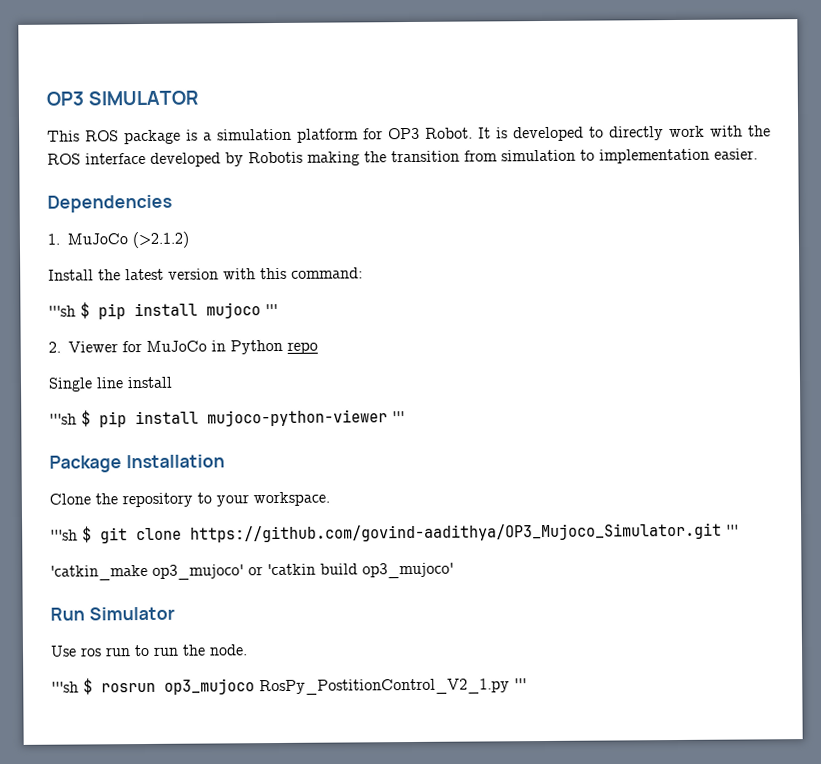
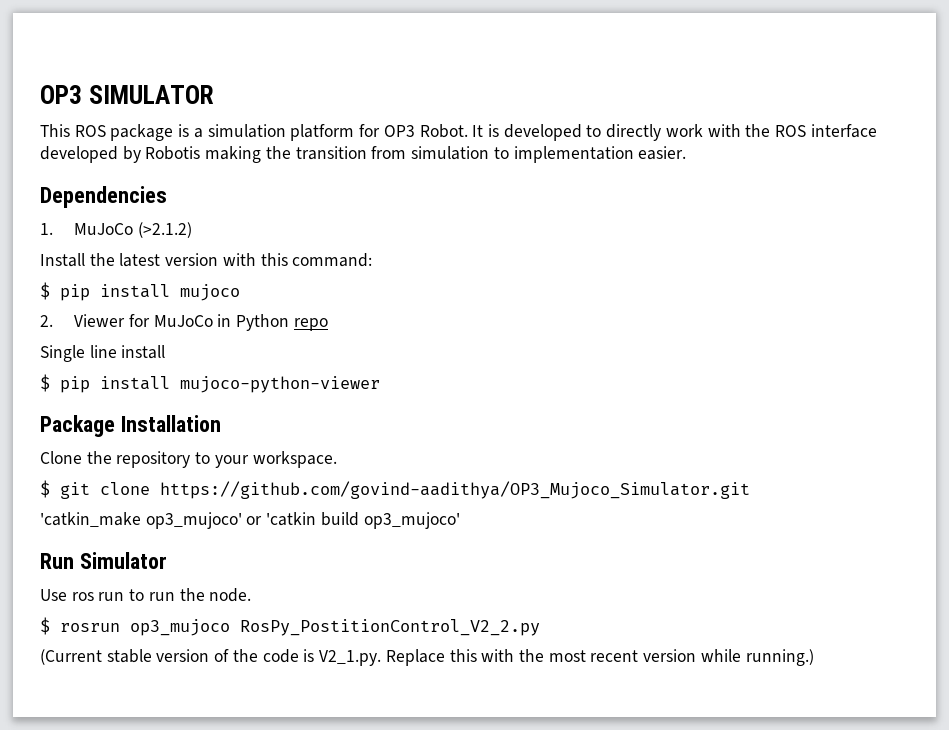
- '''sh $ pip install mujoco '''
+ $ pip install mujoco
- '''sh $ pip install mujoco-python-viewer '''
+ $ pip install mujoco-python-viewer
- '''sh $ git clone https://github.com/govind-aadithya/OP3_Mujoco_Simulator.git '''
+ $ git clone https://github.com/govind-aadithya/OP3_Mujoco_Simulator.git
- '''sh $ rosrun op3_mujoco RosPy_PostitionControl_V2_1.py '''
+ $ rosrun op3_mujoco RosPy_PostitionControl_V2_2.py
+ (Current stable version of the code is V2_1.py. Replace this with the most recent version while running.)

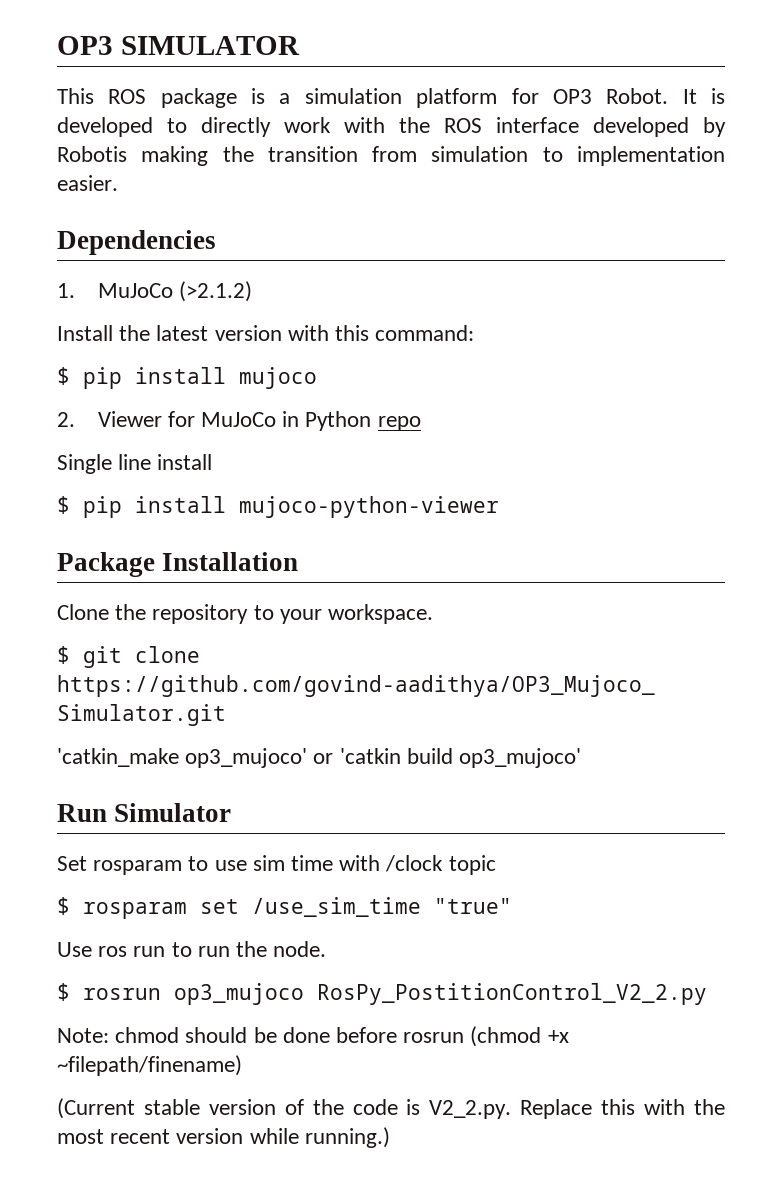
+ Set rosparam to use sim time with /clock topic
+ $ rosparam set /use_sim_time "true"
+ Note: chmod should be done before rosrun (chmod +x ~filepath/finename)
- (Current stable version of the code is V2_1.py. Replace this with the most recent version while running.)
+ (Current stable version of the code is V2_2.py. Replace this with the most recent version while running.)

